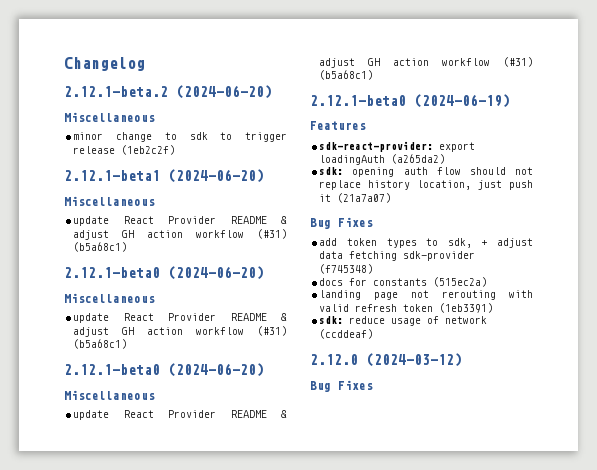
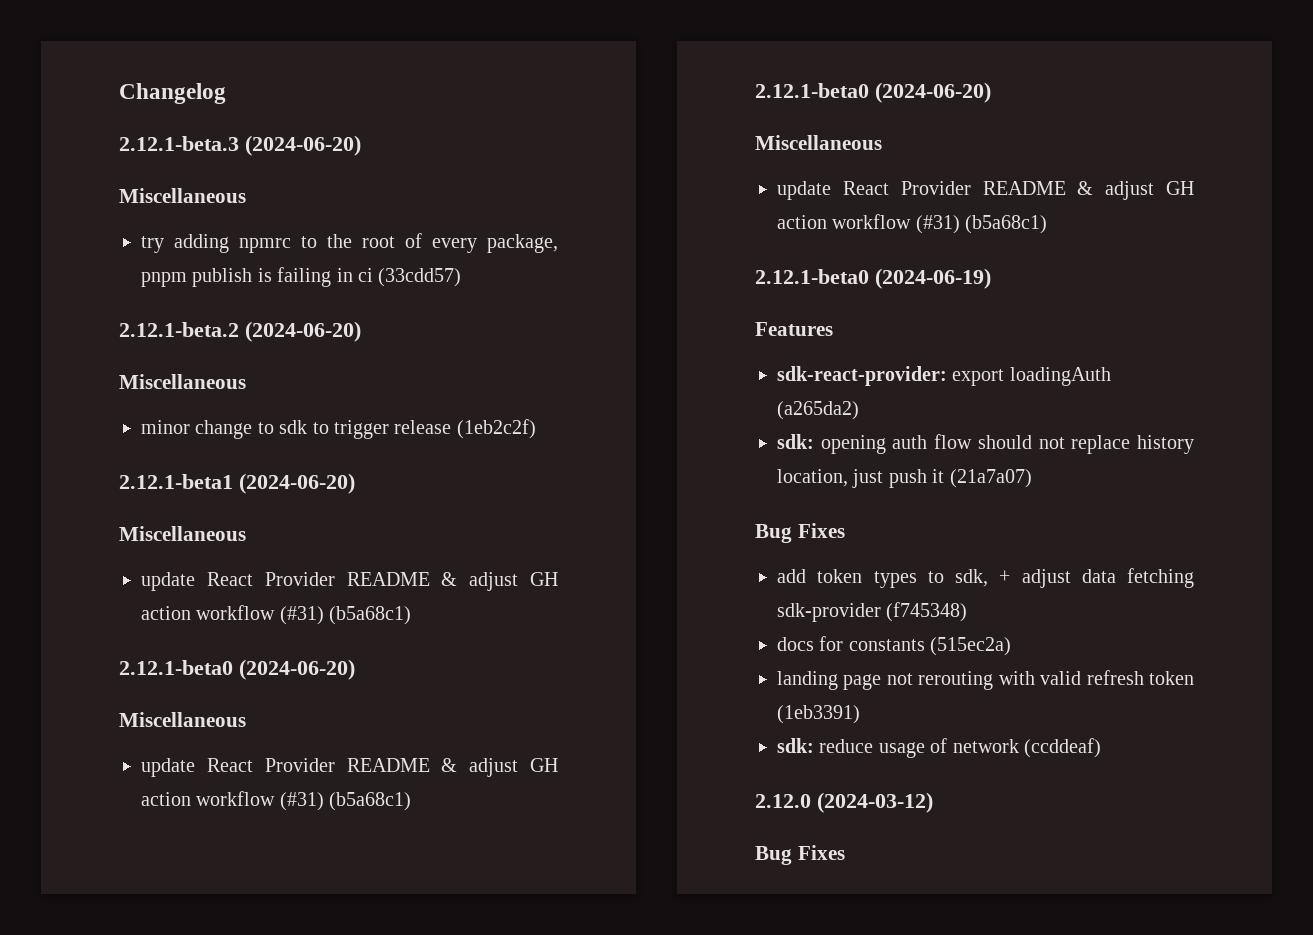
+ 2.12.1-beta.3 (2024-06-20)
+ Miscellaneous
+ try adding npmrc to the root of every package, pnpm publish is failing in ci (33cdd57)

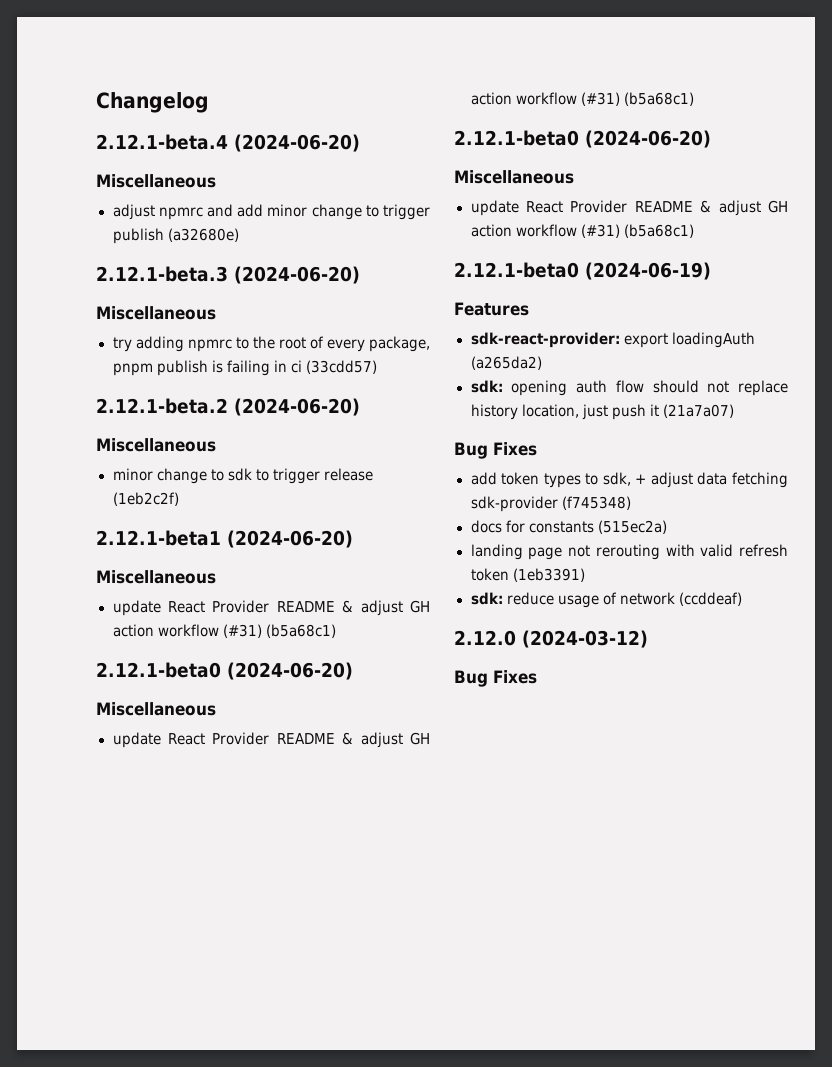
+ 2.12.1-beta.4 (2024-06-20)
+ Miscellaneous
+ adjust npmrc and add minor change to trigger publish (a32680e)

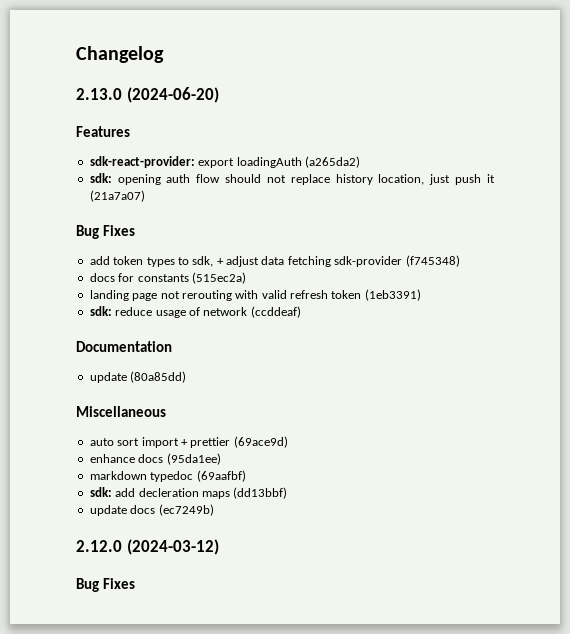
- 2.12.1-beta.4 (2024-06-20)
- Miscellaneous
- adjust npmrc and add minor change to trigger publish (a32680e)
- 2.12.1-beta.3 (2024-06-20)
- Miscellaneous
- try adding npmrc to the root of every package, pnpm publish is failing in ci (33cdd57)
- 2.12.1-beta.2 (2024-06-20)
- Miscellaneous
- minor change to sdk to trigger release (1eb2c2f)
- 2.12.1-beta1 (2024-06-20)
- Miscellaneous
- update React Provider README & adjust GH action workflow (#31) (b5a68c1)
- 2.12.1-beta0 (2024-06-20)
- Miscellaneous
- update React Provider README & adjust GH action workflow (#31) (b5a68c1)
- 2.12.1-beta0 (2024-06-20)
- Miscellaneous
- update React Provider README & adjust GH action workflow (#31) (b5a68c1)
- 2.12.1-beta0 (2024-06-19)
+ 2.13.0 (2024-06-20)
+ Documentation
+ update (80a85dd)
+ Miscellaneous
+ auto sort import + prettier (69ace9d)
+ enhance docs (95da1ee)
+ markdown typedoc (69aafbf)
+ sdk: add decleration maps (dd13bbf)
+ update docs (ec7249b)

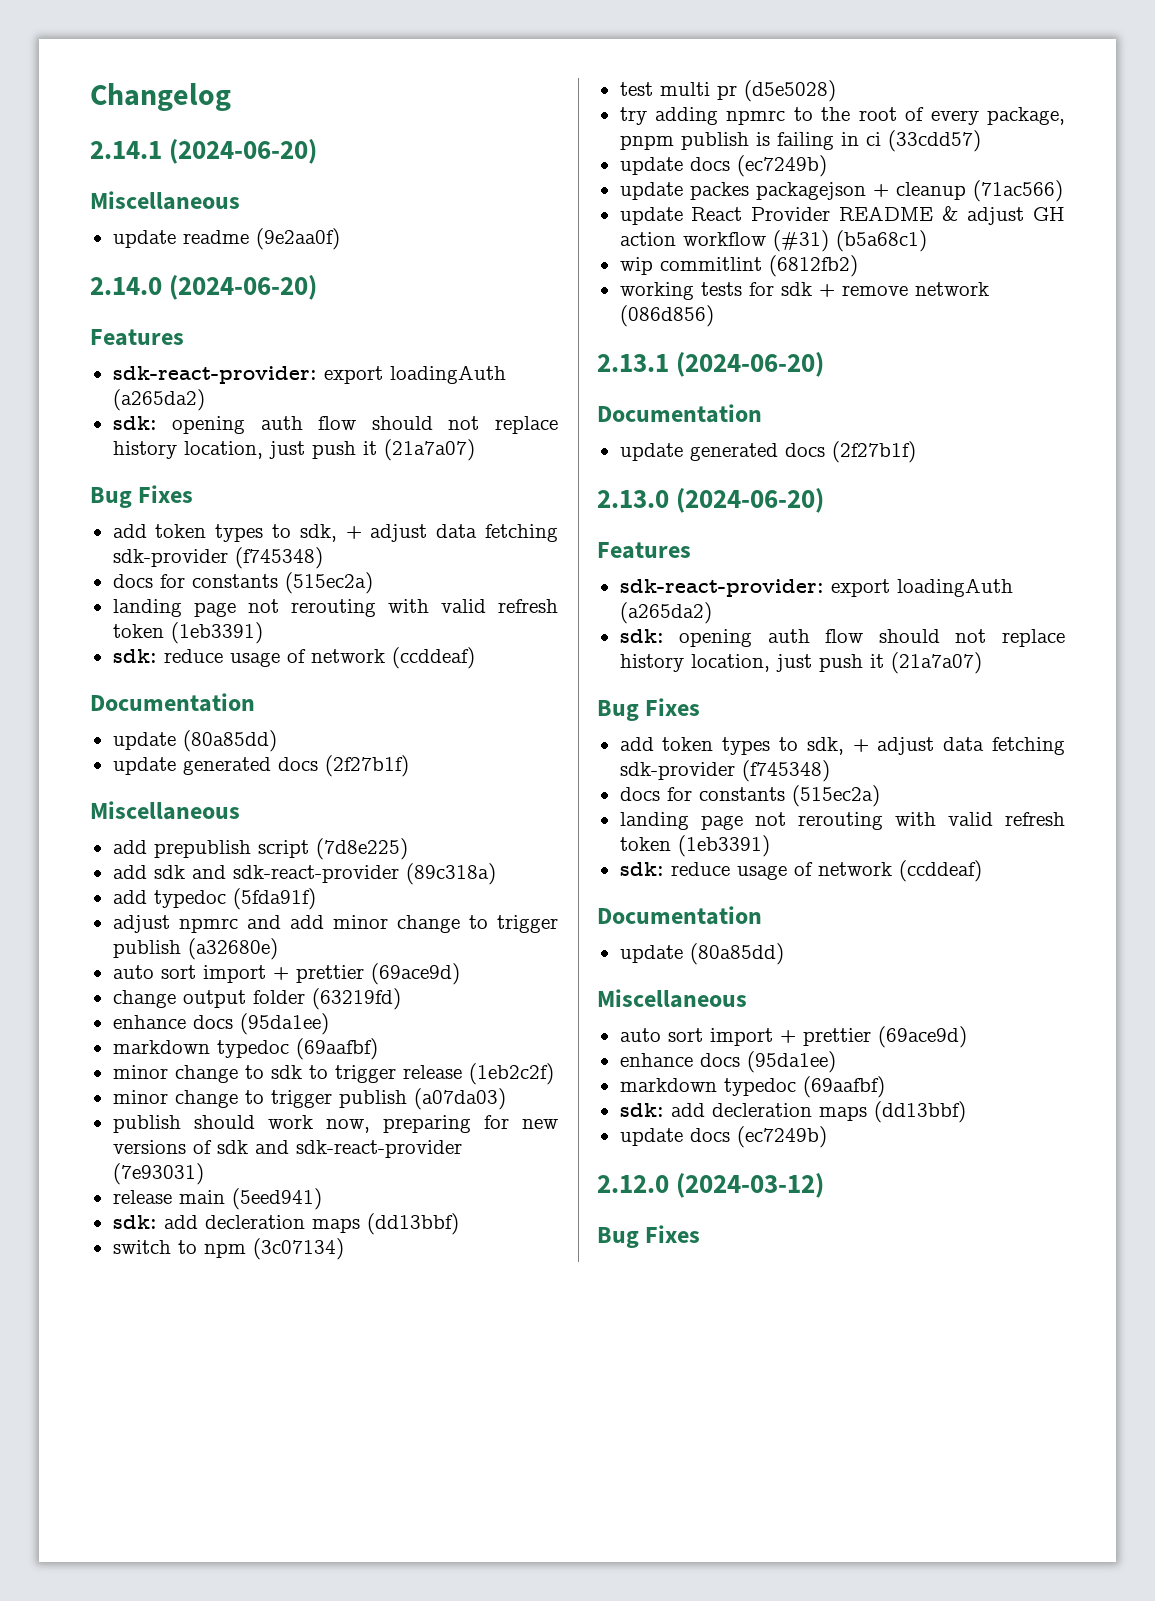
+ 2.14.1 (2024-06-20)
+ Miscellaneous
+ update readme (9e2aa0f)
+ 2.14.0 (2024-06-20)
+ Features
+ sdk-react-provider: export loadingAuth (a265da2)
+ sdk: opening auth flow should not replace history location, just push it (21a7a07)
+ Bug Fixes
+ add token types to sdk, + adjust data fetching sdk-provider (f745348)
+ docs for constants (515ec2a)
+ landing page not rerouting with valid refresh token (1eb3391)
+ sdk: reduce usage of network (ccddeaf)
+ Documentation
+ update (80a85dd)
+ update generated docs (2f27b1f)
+ Miscellaneous
+ add prepublish script (7d8e225)
+ add sdk and sdk-react-provider (89c318a)
+ add typedoc (5fda91f)
+ adjust npmrc and add minor change to trigger publish (a32680e)
+ auto sort import + prettier (69ace9d)
+ change output folder (63219fd)
+ enhance docs (95da1ee)
+ markdown typedoc (69aafbf)
+ minor change to sdk to trigger release (1eb2c2f)
+ minor change to trigger publish (a07da03)
+ publish should work now, preparing for new versions of sdk and sdk-react-provider (7e93031)
+ release main (5eed941)
+ sdk: add decleration maps (dd13bbf)
+ switch to npm (3c07134)
+ test multi pr (d5e5028)
+ try adding npmrc to the root of every package, pnpm publish is failing in ci (33cdd57)
+ update docs (ec7249b)
+ update packes packagejson + cleanup (71ac566)
+ update React Provider README & adjust GH action workflow (#31) (b5a68c1)
+ wip commitlint (6812fb2)
+ working tests for sdk + remove network (086d856)
+ 2.13.1 (2024-06-20)
+ Documentation
+ update generated docs (2f27b1f)

